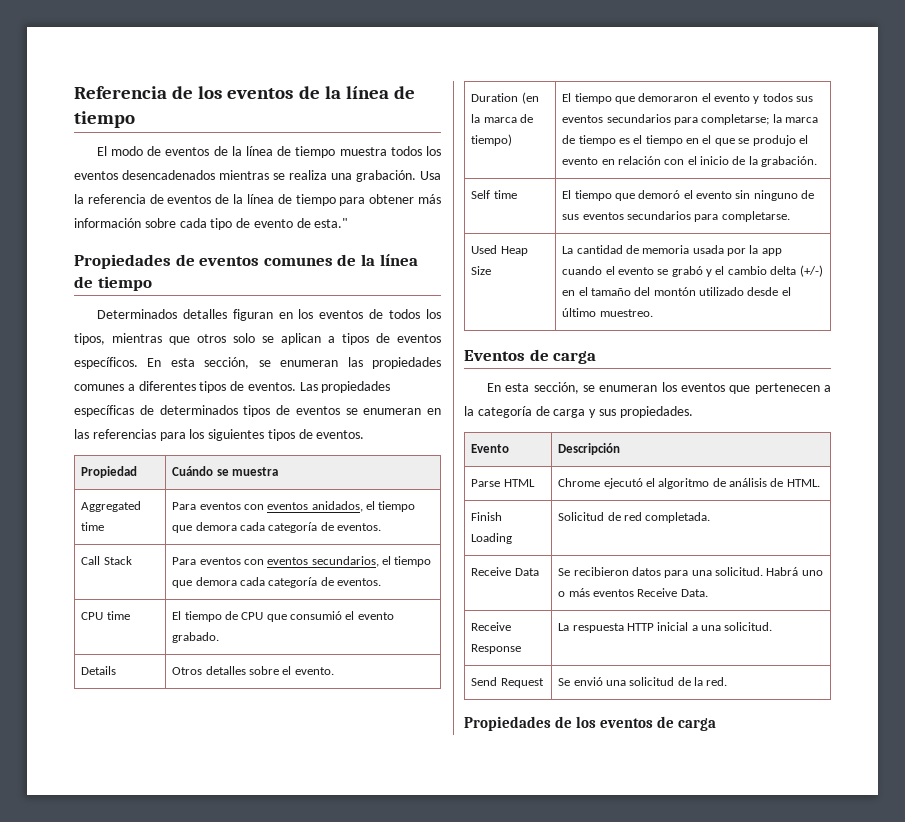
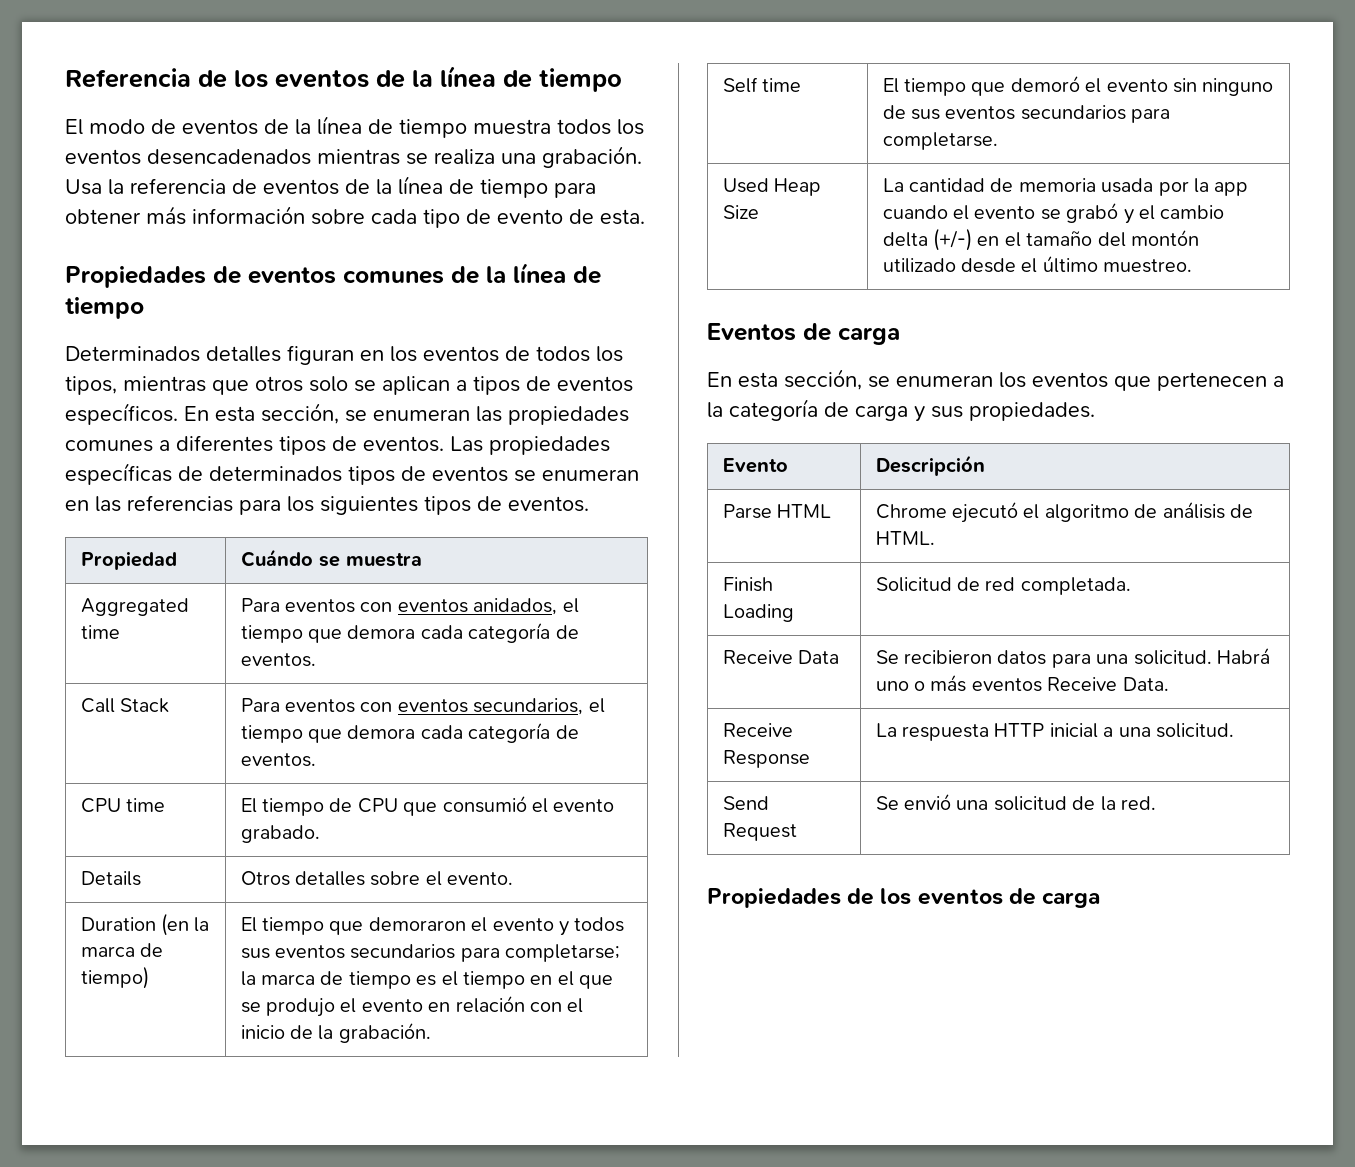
- Usa la referencia de eventos de la línea de tiempo para obtener más información sobre cada tipo de evento de esta."
+ Usa la referencia de eventos de la línea de tiempo para obtener más información sobre cada tipo de evento de esta.

